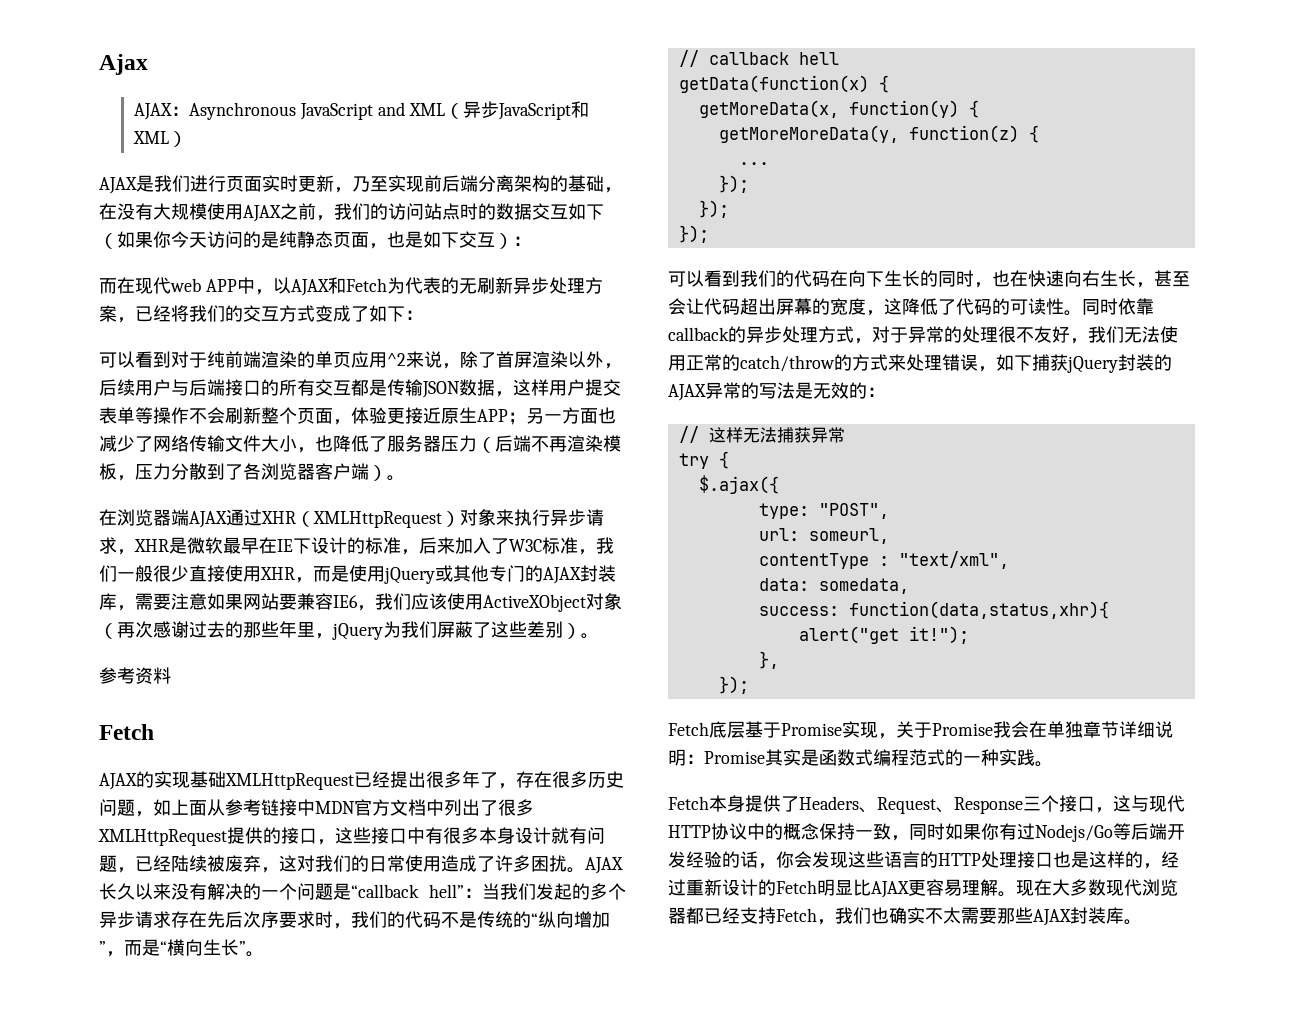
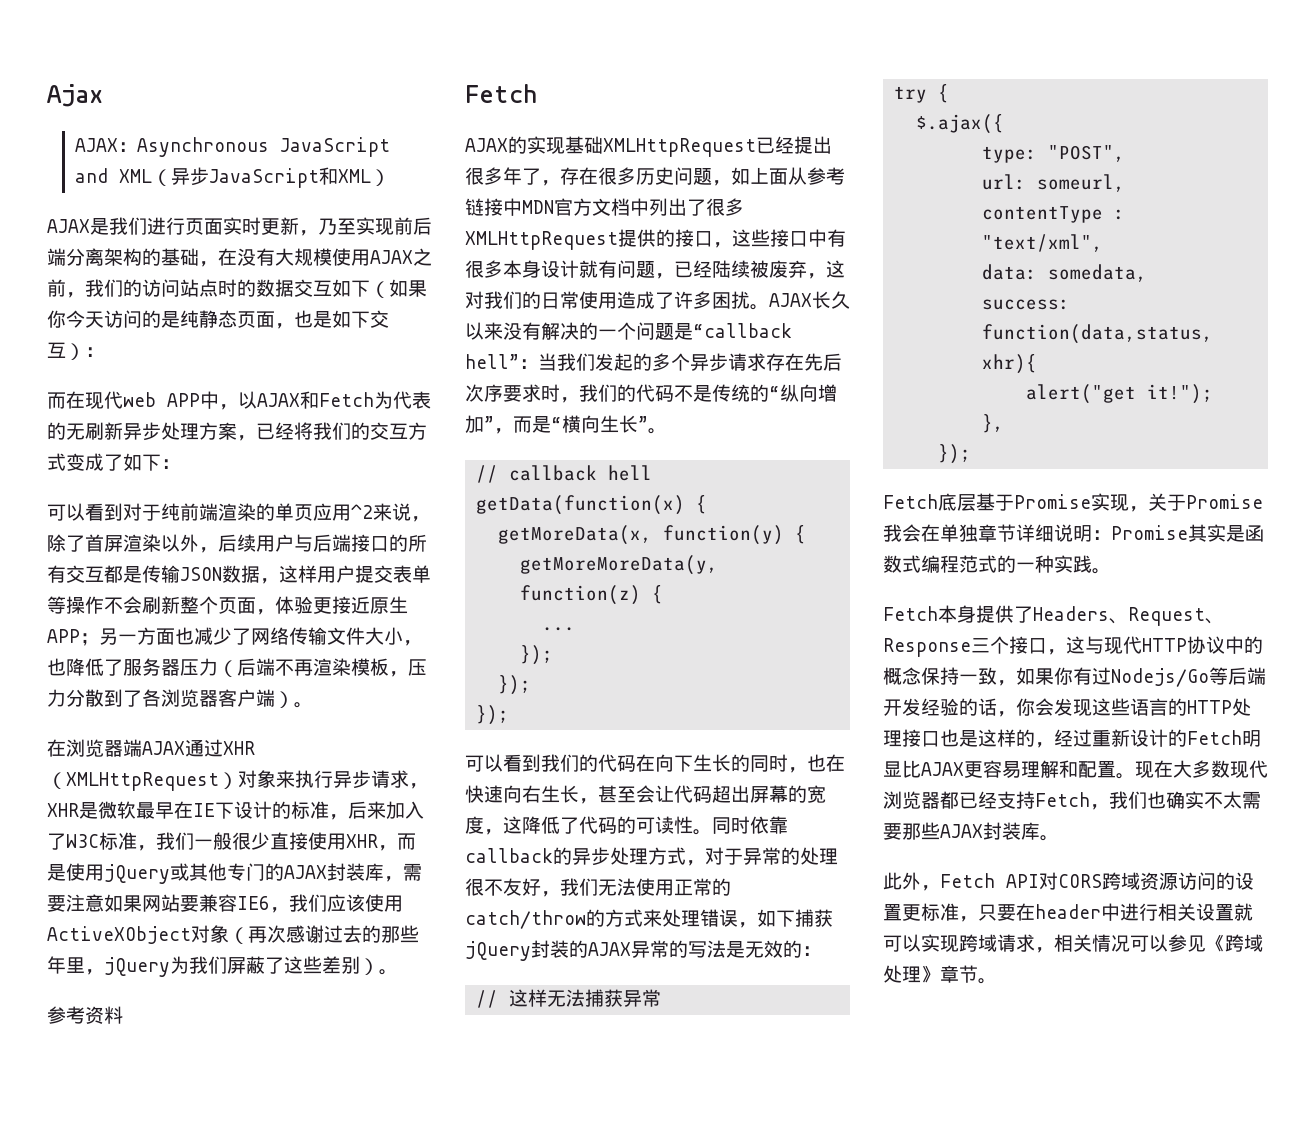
- Fetch本身提供了Headers、Request、Response三个接口，这与现代HTTP协议中的概念保持一致，同时如果你有过Nodejs/Go等后端开发经验的话，你会发现这些语言的HTTP处理接口也是这样的，经过重新设计的Fetch明显比AJAX更容易理解。
+ Fetch本身提供了Headers、Request、Response三个接口，这与现代HTTP协议中的概念保持一致，如果你有过Nodejs/Go等后端开发经验的话，你会发现这些语言的HTTP处理接口也是这样的，经过重新设计的Fetch明显比AJAX更容易理解和配置。
+ 此外，Fetch API对CORS跨域资源访问的设置更标准，只要在header中进行相关设置就可以实现跨域请求，相关情况可以参见《跨域处理》章节。

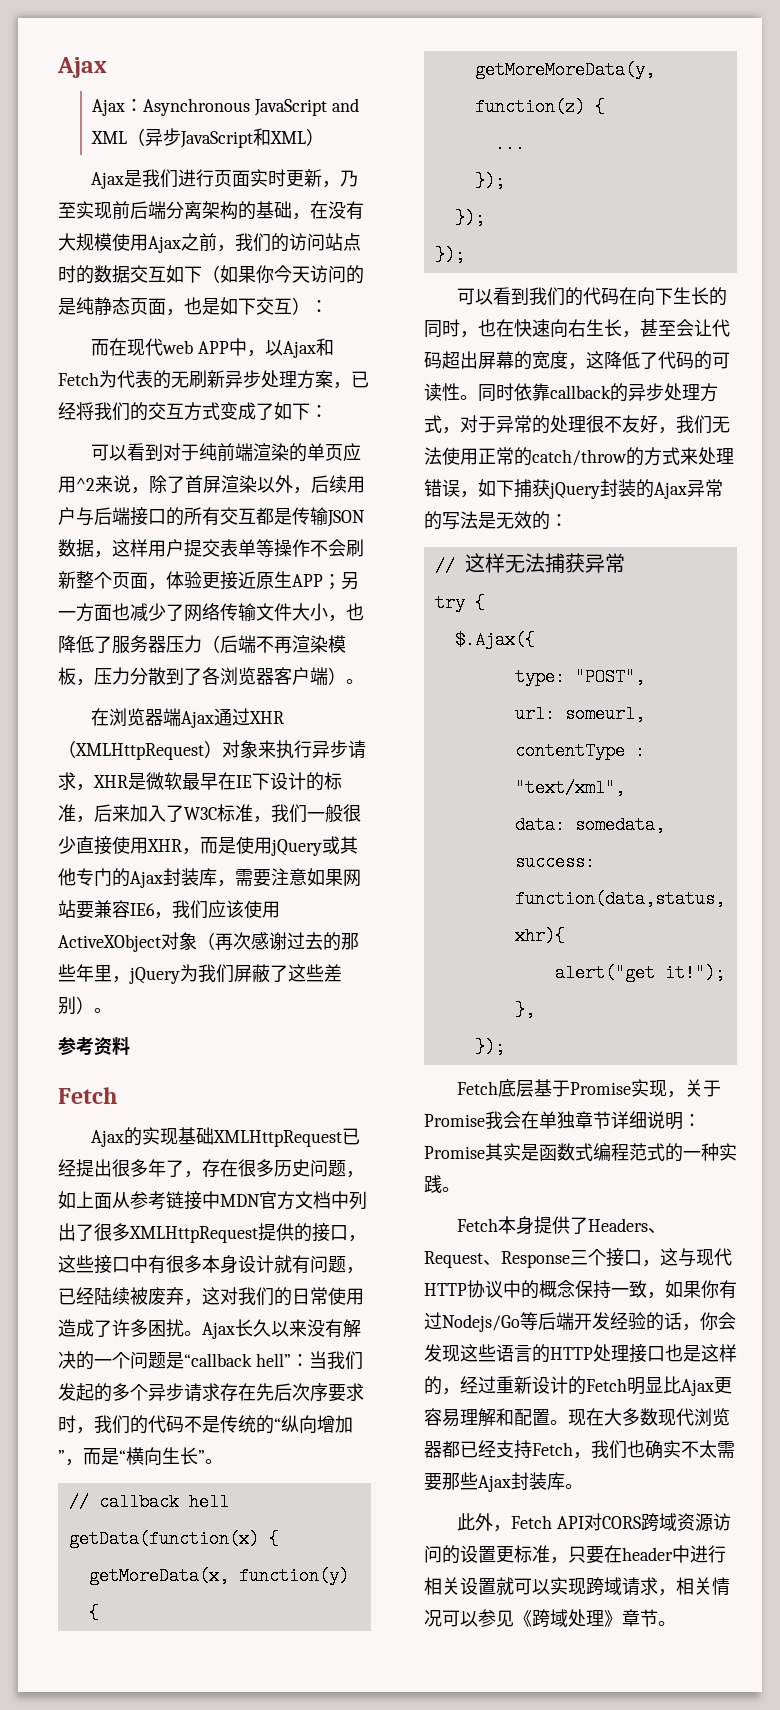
- AJAX：Asynchronous JavaScript and XML（异步JavaScript和XML）
+ Ajax：Asynchronous JavaScript and XML（异步JavaScript和XML）
- AJAX是我们进行页面实时更新，乃至实现前后端分离架构的基础，在没有大规模使用AJAX之前，我们的访问站点时的数据交互如下（如果你今天访问的是纯静态页面，也是如下交互）：
+ Ajax是我们进行页面实时更新，乃至实现前后端分离架构的基础，在没有大规模使用Ajax之前，我们的访问站点时的数据交互如下（如果你今天访问的是纯静态页面，也是如下交互）：
- 而在现代web APP中，以AJAX和Fetch为代表的无刷新异步处理方案，已经将我们的交互方式变成了如下：
+ 而在现代web APP中，以Ajax和Fetch为代表的无刷新异步处理方案，已经将我们的交互方式变成了如下：
- 在浏览器端AJAX通过XHR（XMLHttpRequest）对象来执行异步请求，XHR是微软最早在IE下设计的标准，后来加入了W3C标准，我们一般很少直接使用XHR，而是使用jQuery或其他专门的AJAX封装库，需要注意如果网站要兼容IE6，我们应该使用ActiveXObject对象（再次感谢过去的那些年里，jQuery为我们屏蔽了这些差别）。
+ 在浏览器端Ajax通过XHR（XMLHttpRequest）对象来执行异步请求，XHR是微软最早在IE下设计的标准，后来加入了W3C标准，我们一般很少直接使用XHR，而是使用jQuery或其他专门的Ajax封装库，需要注意如果网站要兼容IE6，我们应该使用ActiveXObject对象（再次感谢过去的那些年里，jQuery为我们屏蔽了这些差别）。
- AJAX的实现基础XMLHttpRequest已经提出很多年了，存在很多历史问题，如上面从参考链接中MDN官方文档中列出了很多XMLHttpRequest提供的接口，这些接口中有很多本身设计就有问题，已经陆续被废弃，这对我们的日常使用造成了许多困扰。
+ Ajax的实现基础XMLHttpRequest已经提出很多年了，存在很多历史问题，如上面从参考链接中MDN官方文档中列出了很多XMLHttpRequest提供的接口，这些接口中有很多本身设计就有问题，已经陆续被废弃，这对我们的日常使用造成了许多困扰。
- AJAX长久以来没有解决的一个问题是“callback hell”：当我们发起的多个异步请求存在先后次序要求时，我们的代码不是传统的“纵向增加”，而是“横向生长”。
+ Ajax长久以来没有解决的一个问题是“callback hell”：当我们发起的多个异步请求存在先后次序要求时，我们的代码不是传统的“纵向增加”，而是“横向生长”。
- 同时依靠callback的异步处理方式，对于异常的处理很不友好，我们无法使用正常的catch/throw的方式来处理错误，如下捕获jQuery封装的AJAX异常的写法是无效的：
+ 同时依靠callback的异步处理方式，对于异常的处理很不友好，我们无法使用正常的catch/throw的方式来处理错误，如下捕获jQuery封装的Ajax异常的写法是无效的：
- $.ajax({
+ $.Ajax({
- Fetch本身提供了Headers、Request、Response三个接口，这与现代HTTP协议中的概念保持一致，如果你有过Nodejs/Go等后端开发经验的话，你会发现这些语言的HTTP处理接口也是这样的，经过重新设计的Fetch明显比AJAX更容易理解和配置。
+ Fetch本身提供了Headers、Request、Response三个接口，这与现代HTTP协议中的概念保持一致，如果你有过Nodejs/Go等后端开发经验的话，你会发现这些语言的HTTP处理接口也是这样的，经过重新设计的Fetch明显比Ajax更容易理解和配置。
- 现在大多数现代浏览器都已经支持Fetch，我们也确实不太需要那些AJAX封装库。
+ 现在大多数现代浏览器都已经支持Fetch，我们也确实不太需要那些Ajax封装库。

